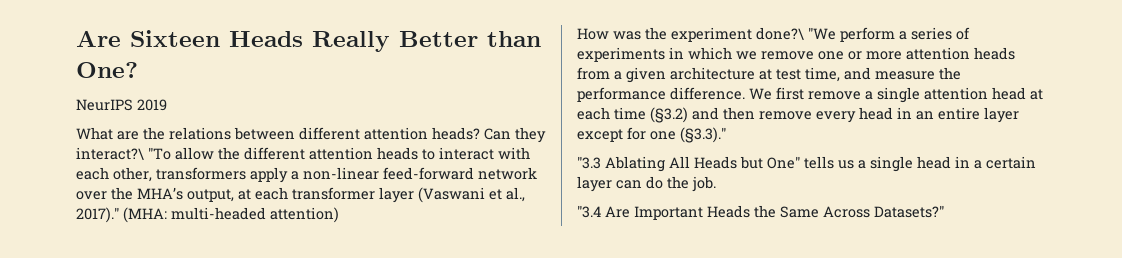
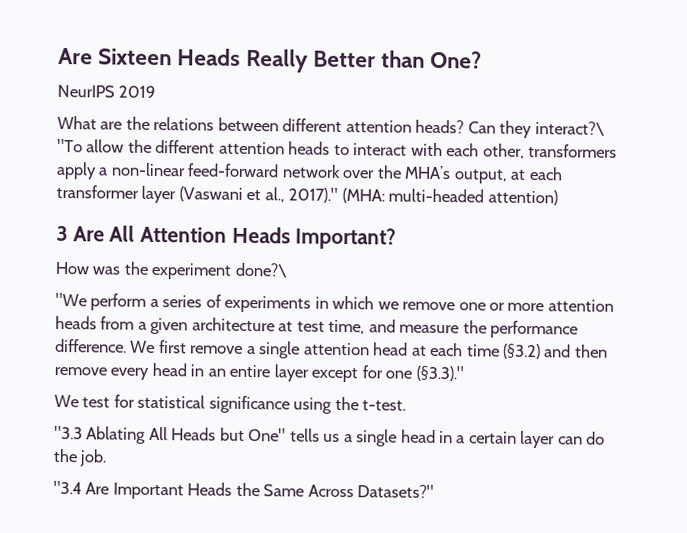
+ 3 Are All Attention Heads Important?
- How was the experiment done?\ "We perform a series of experiments in which we remove one or more attention heads from a given architecture at test time, and measure the performance difference.
+ How was the experiment done?\
+ "We perform a series of experiments in which we remove one or more attention heads from a given architecture at test time, and measure the performance difference.
+ We test for statistical significance using the t-test.

